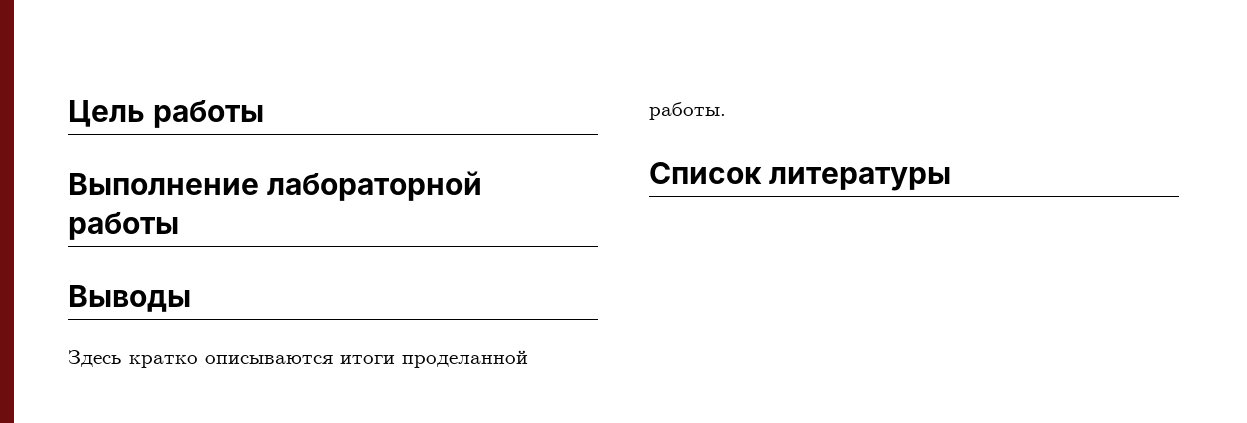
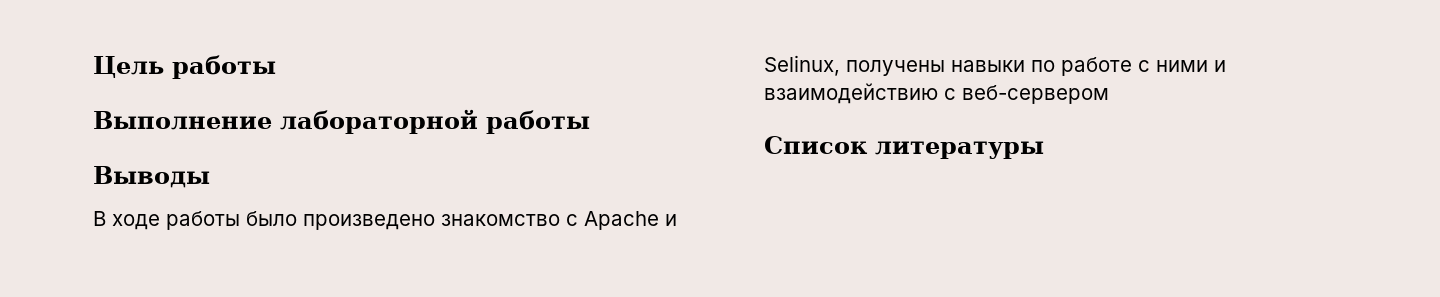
- Здесь кратко описываются итоги проделанной работы.
+ В ходе работы было произведено знакомство с Apache и Selinux, получены навыки по работе с ними и взаимодействию с веб-сервером

